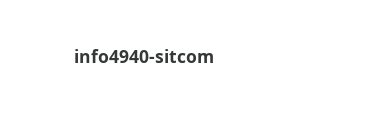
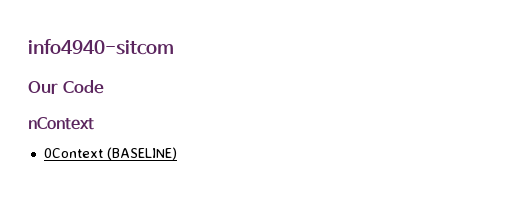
+ Our Code
+ nContext
+ 0Context (BASELINE)

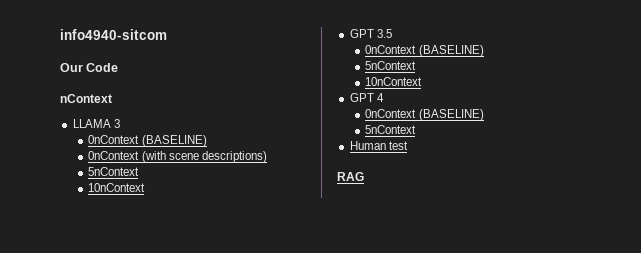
- 0Context (BASELINE)
+ LLAMA 3
+ 0nContext (BASELINE)
+ 0nContext (with scene descriptions)
+ 5nContext
+ 10nContext
+ GPT 3.5
+ 0nContext (BASELINE)
+ 5nContext
+ 10nContext
+ GPT 4
+ 0nContext (BASELINE)
+ 5nContext
+ Human test
+ RAG

